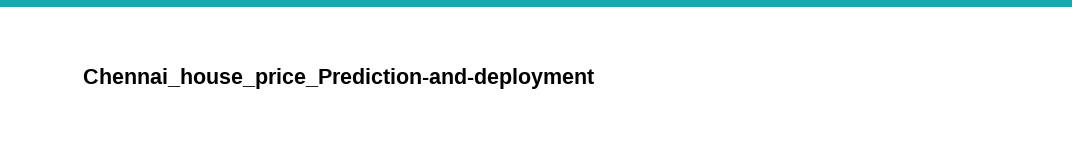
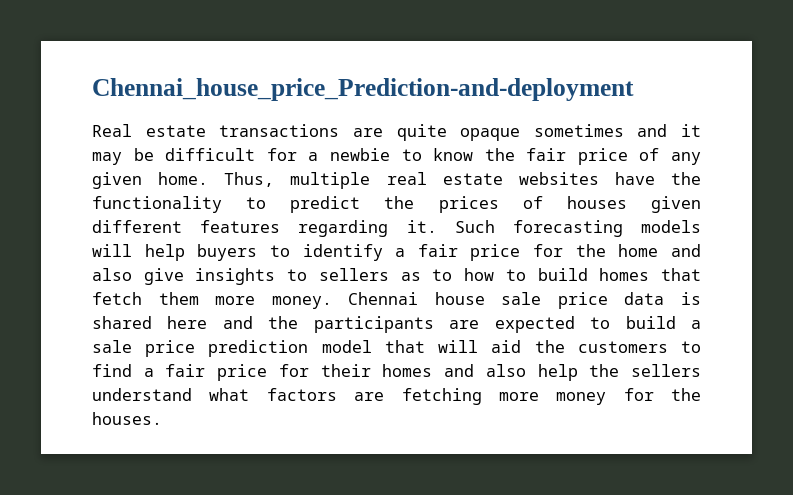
+ Real estate transactions are quite opaque sometimes and it may be difficult for a newbie to know the fair price of any given home. Thus, multiple real estate websites have the functionality to predict the prices of houses given different features regarding it. Such forecasting models will help buyers to identify a fair price for the home and also give insights to sellers as to how to build homes that fetch them more money. Chennai house sale price data is shared here and the participants are expected to build a sale price prediction model that will aid the customers to find a fair price for their homes and also help the sellers understand what factors are fetching more money for the houses.

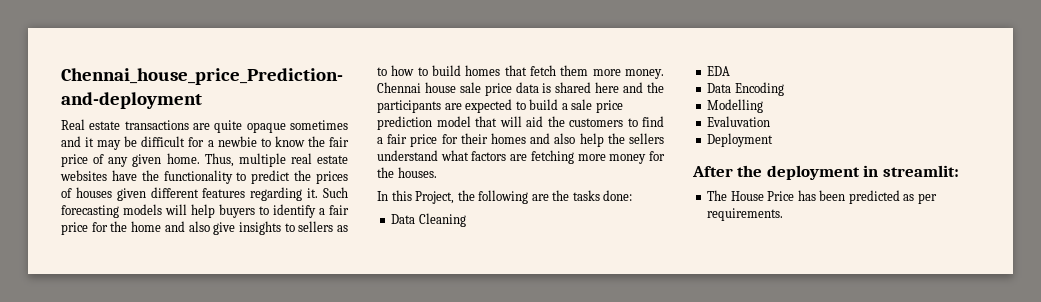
+ In this Project, the following are the tasks done:
+ Data Cleaning
+ EDA
+ Data Encoding
+ Modelling
+ Evaluvation
+ Deployment
+ After the deployment in streamlit:
+ The House Price has been predicted as per requirements.

